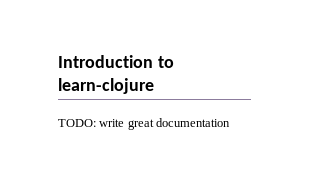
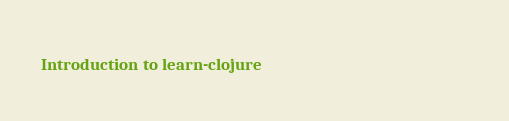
- TODO: write great documentation

